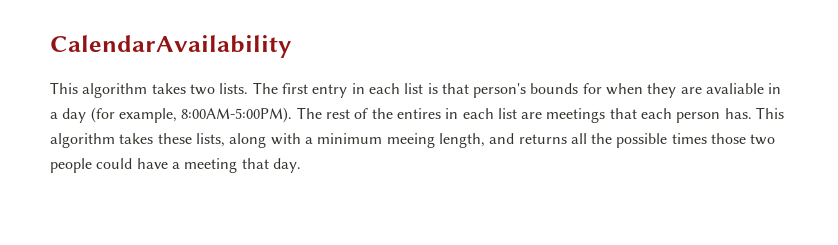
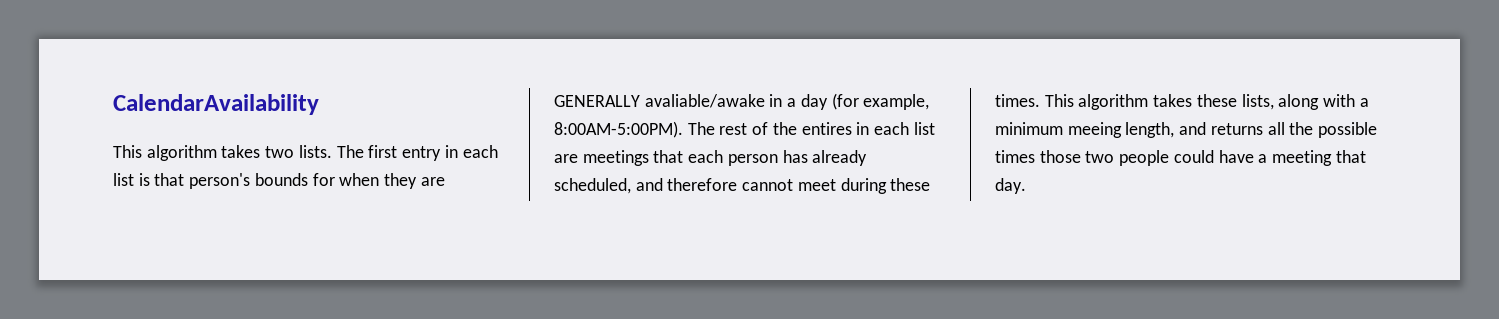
- The first entry in each list is that person's bounds for when they are avaliable in a day (for example, 8:00AM-5:00PM).
+ The first entry in each list is that person's bounds for when they are GENERALLY avaliable/awake in a day (for example, 8:00AM-5:00PM).
- The rest of the entires in each list are meetings that each person has.
+ The rest of the entires in each list are meetings that each person has already scheduled, and therefore cannot meet during these times.

